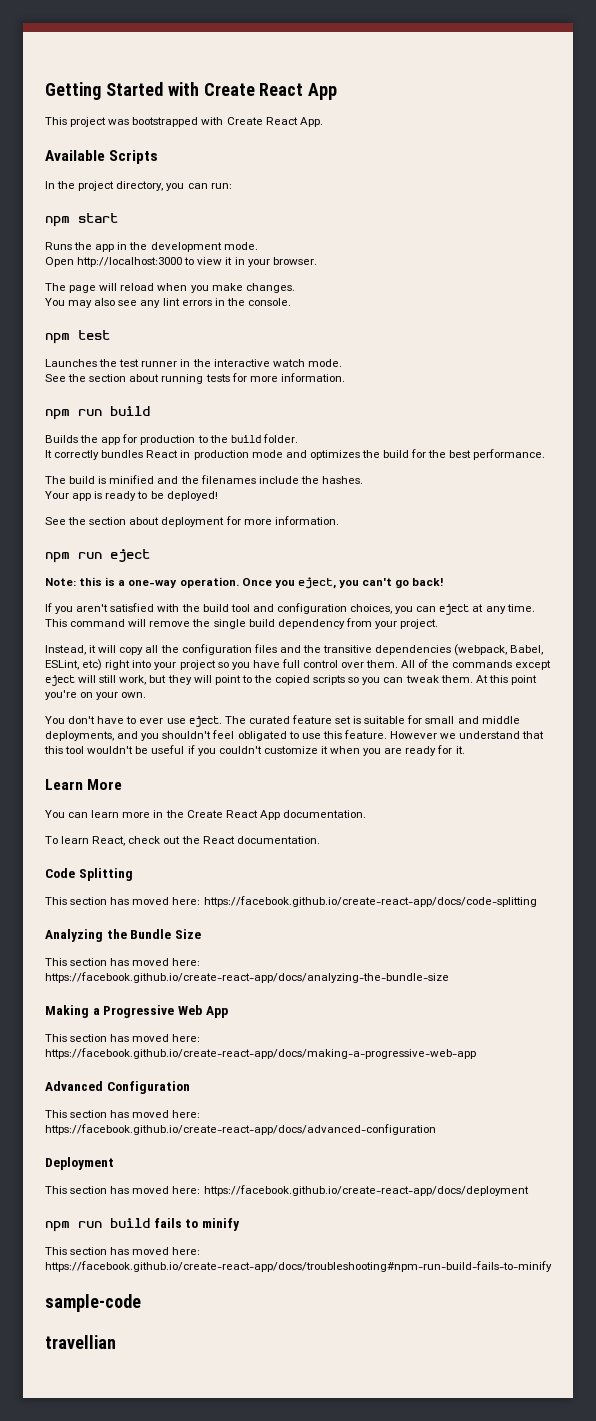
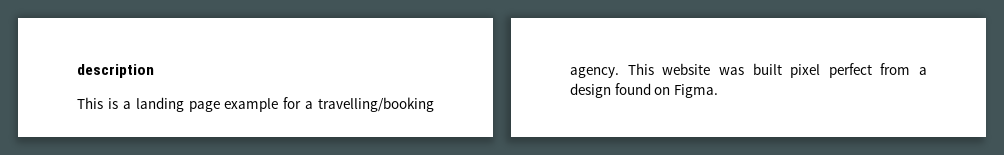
- Getting Started with Create React App
- This project was bootstrapped with Create React App.
- Available Scripts
- In the project directory, you can run:
- npm start
- Runs the app in the development mode.
- Open http://localhost:3000 to view it in your browser.
- The page will reload when you make changes.
- You may also see any lint errors in the console.
- npm test
- Launches the test runner in the interactive watch mode.
- See the section about running tests for more information.
- npm run build
- Builds the app for production to the build folder.
- It correctly bundles React in production mode and optimizes the build for the best performance.
- The build is minified and the filenames include the hashes.
- Your app is ready to be deployed!
- See the section about deployment for more information.
- npm run eject
- Note: this is a one-way operation. Once you eject, you can't go back!
- If you aren't satisfied with the build tool and configuration choices, you can eject at any time. This command will remove the single build dependency from your project.
- Instead, it will copy all the configuration files and the transitive dependencies (webpack, Babel, ESLint, etc) right into your project so you have full control over them. All of the commands except eject will still work, but they will point to the copied scripts so you can tweak them. At this point you're on your own.
- You don't have to ever use eject. The curated feature set is suitable for small and middle deployments, and you shouldn't feel obligated to use this feature. However we understand that this tool wouldn't be useful if you couldn't customize it when you are ready for it.
- Learn More
- You can learn more in the Create React App documentation.
- To learn React, check out the React documentation.
- Code Splitting
- This section has moved here: https://facebook.github.io/create-react-app/docs/code-splitting
- Analyzing the Bundle Size
- This section has moved here: https://facebook.github.io/create-react-app/docs/analyzing-the-bundle-size
- Making a Progressive Web App
- This section has moved here: https://facebook.github.io/create-react-app/docs/making-a-progressive-web-app
- Advanced Configuration
- This section has moved here: https://facebook.github.io/create-react-app/docs/advanced-configuration
- Deployment
- This section has moved here: https://facebook.github.io/create-react-app/docs/deployment
- npm run build fails to minify
- This section has moved here: https://facebook.github.io/create-react-app/docs/troubleshooting#npm-run-build-fails-to-minify
- sample-code
- travellian
+ description
+ This is a landing page example for a travelling/booking agency. This website was built pixel perfect from a design found on Figma.

